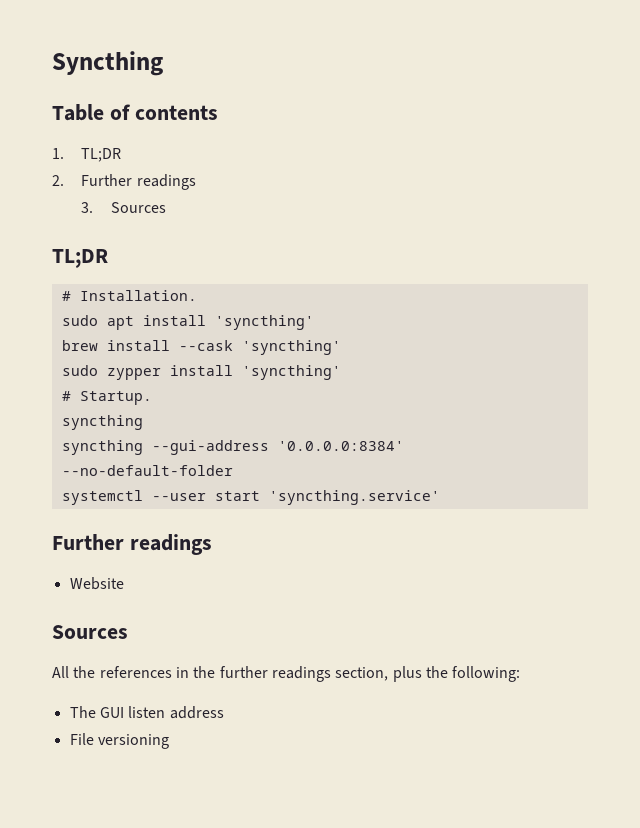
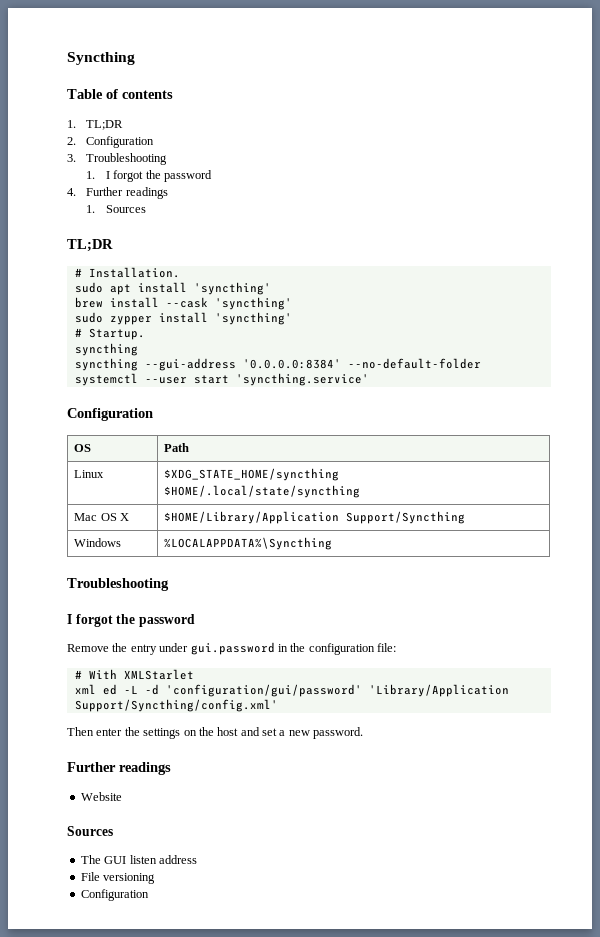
- 2. Further readings
- 3. Sources
+ 2. Configuration
+ 3. Troubleshooting
+ 1. I forgot the password
+ 4. Further readings
+ 1. Sources
  systemctl --user start 'syncthing.service'
+ Configuration
+ OS | Path
+ Linux | $XDG_STATE_HOME/syncthing
+ $HOME/.local/state/syncthing
+ Mac OS X | $HOME/Library/Application Support/Syncthing
+ Windows | %LOCALAPPDATA%\Syncthing
+ Troubleshooting
+ I forgot the password
+ Remove the entry under gui.password in the configuration file:
+ # With XMLStarlet
+ xml ed -L -d 'configuration/gui/password' 'Library/Application Support/Syncthing/config.xml'
+ Then enter the settings on the host and set a new password.
  Further readings
  Website
  Sources
- All the references in the further readings section, plus the following:
  File versioning
+ Configuration

